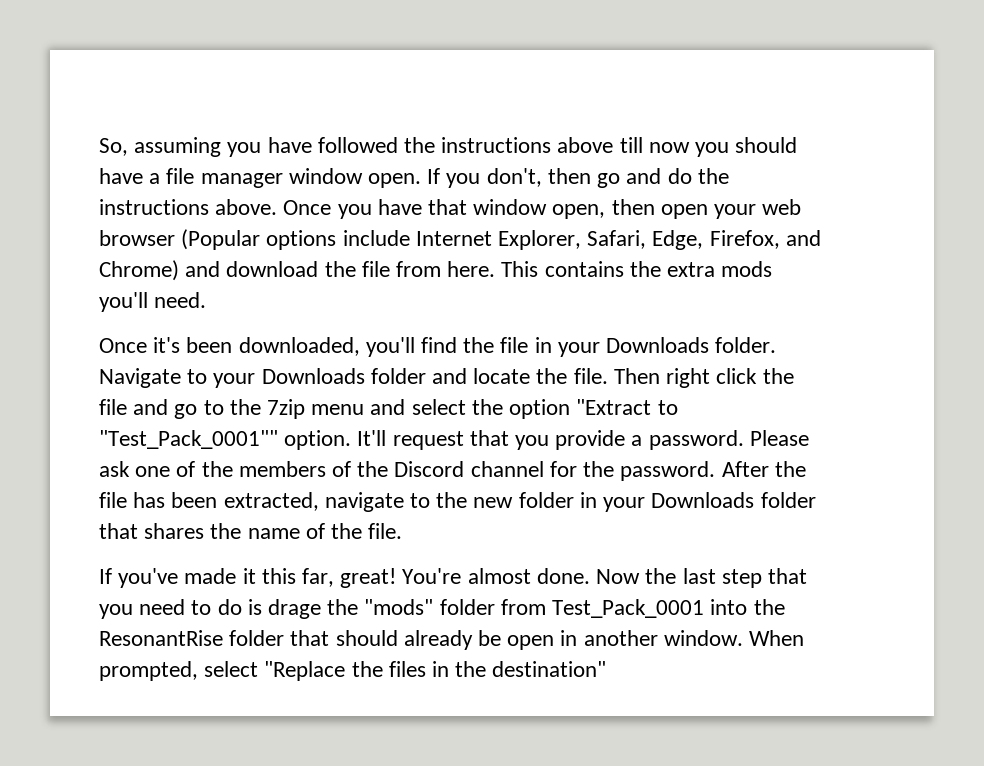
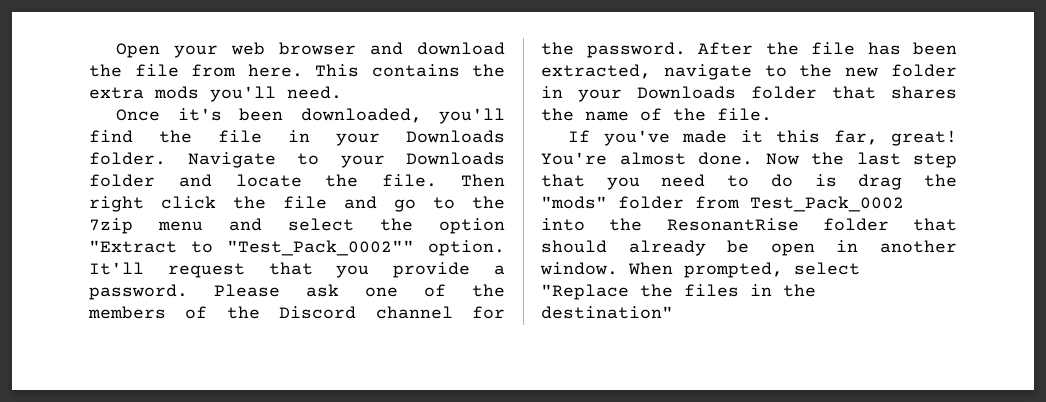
- So, assuming you have followed the instructions above till now you should have a file manager window open. If you don't, then go and do the instructions above. Once you have that window open, then open your web browser (Popular options include Internet Explorer, Safari, Edge, Firefox, and Chrome) and download the file from here.
+ Open your web browser and download the file from here.
- Then right click the file and go to the 7zip menu and select the option "Extract to "Test_Pack_0001"" option.
+ Then right click the file and go to the 7zip menu and select the option "Extract to "Test_Pack_0002"" option.
- Now the last step that you need to do is drage the "mods" folder from Test_Pack_0001 into the ResonantRise folder that should already be open in another window.
+ Now the last step that you need to do is drag the "mods" folder from Test_Pack_0002 into the ResonantRise folder that should already be open in another window.

